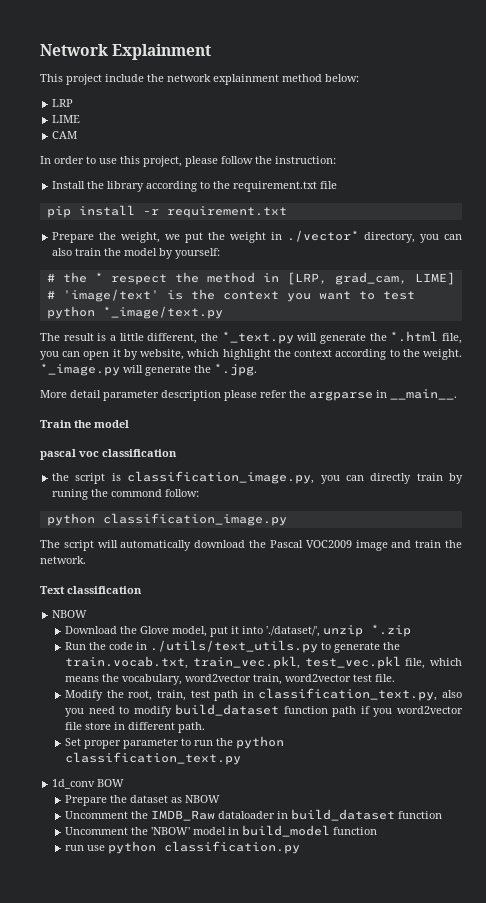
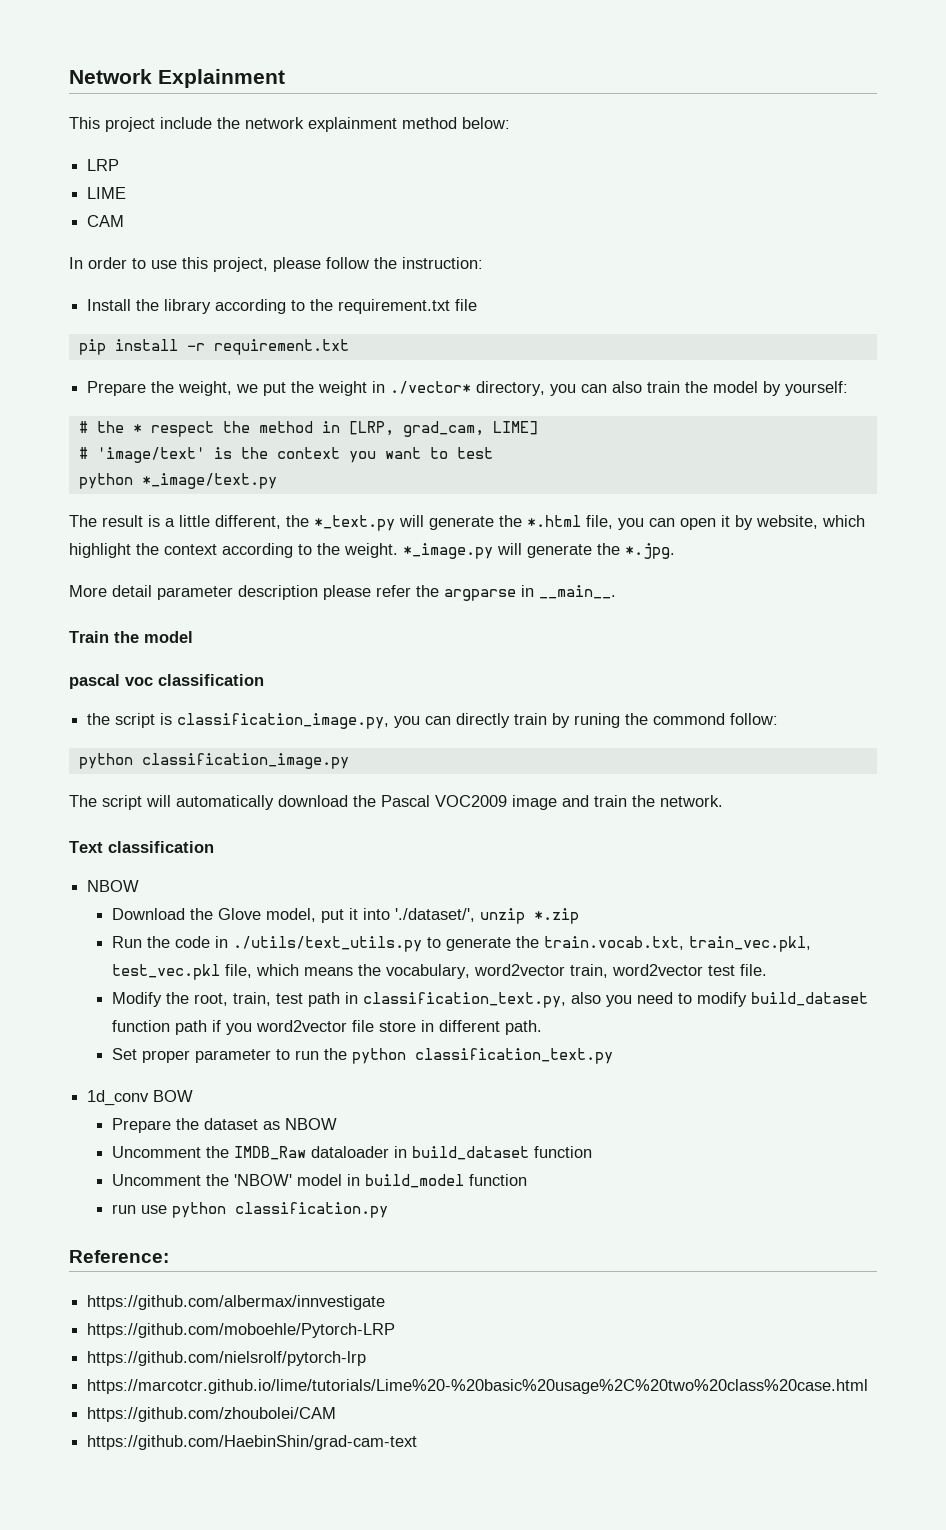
+ Reference:
+ https://github.com/albermax/innvestigate
+ https://github.com/moboehle/Pytorch-LRP
+ https://github.com/nielsrolf/pytorch-lrp
+ https://marcotcr.github.io/lime/tutorials/Lime%20-%20basic%20usage%2C%20two%20class%20case.html
+ https://github.com/zhoubolei/CAM
+ https://github.com/HaebinShin/grad-cam-text

